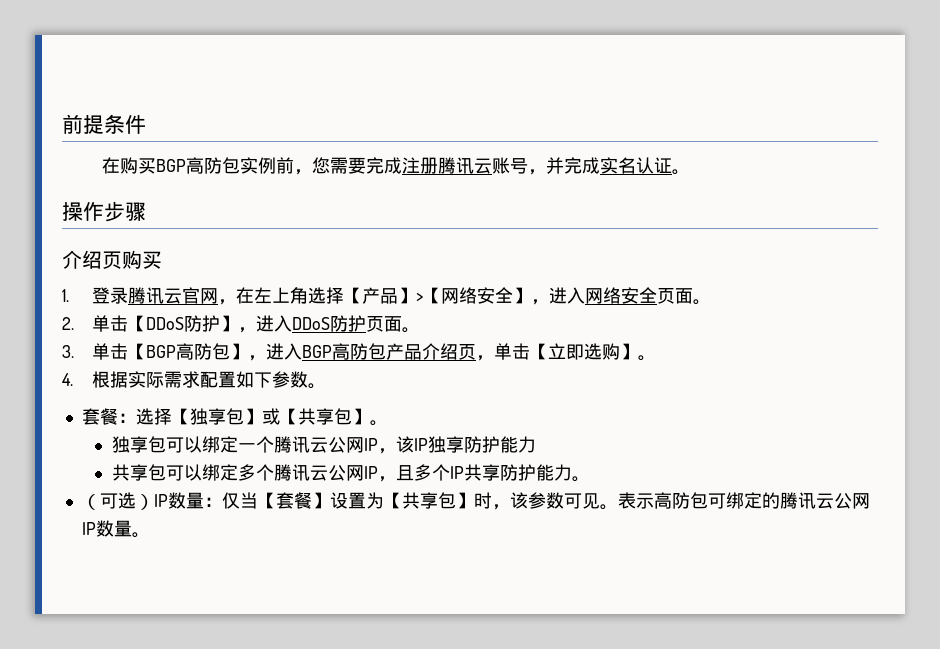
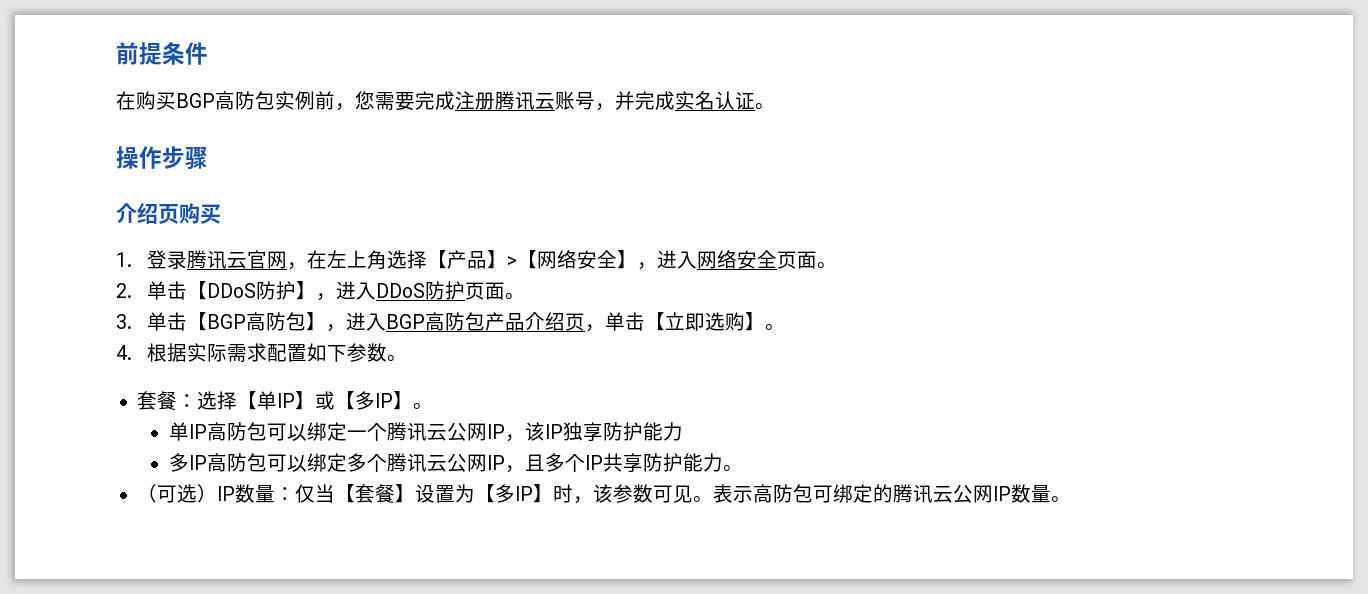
- 套餐：选择【独享包】或【共享包】。
- 独享包可以绑定一个腾讯云公网IP，该IP独享防护能力
+ 套餐：选择【单IP】或【多IP】。
+ 单IP高防包可以绑定一个腾讯云公网IP，该IP独享防护能力
- 共享包可以绑定多个腾讯云公网IP，且多个IP共享防护能力。
+ 多IP高防包可以绑定多个腾讯云公网IP，且多个IP共享防护能力。
- （可选）IP数量：仅当【套餐】设置为【共享包】时，该参数可见。
+ （可选）IP数量：仅当【套餐】设置为【多IP】时，该参数可见。

